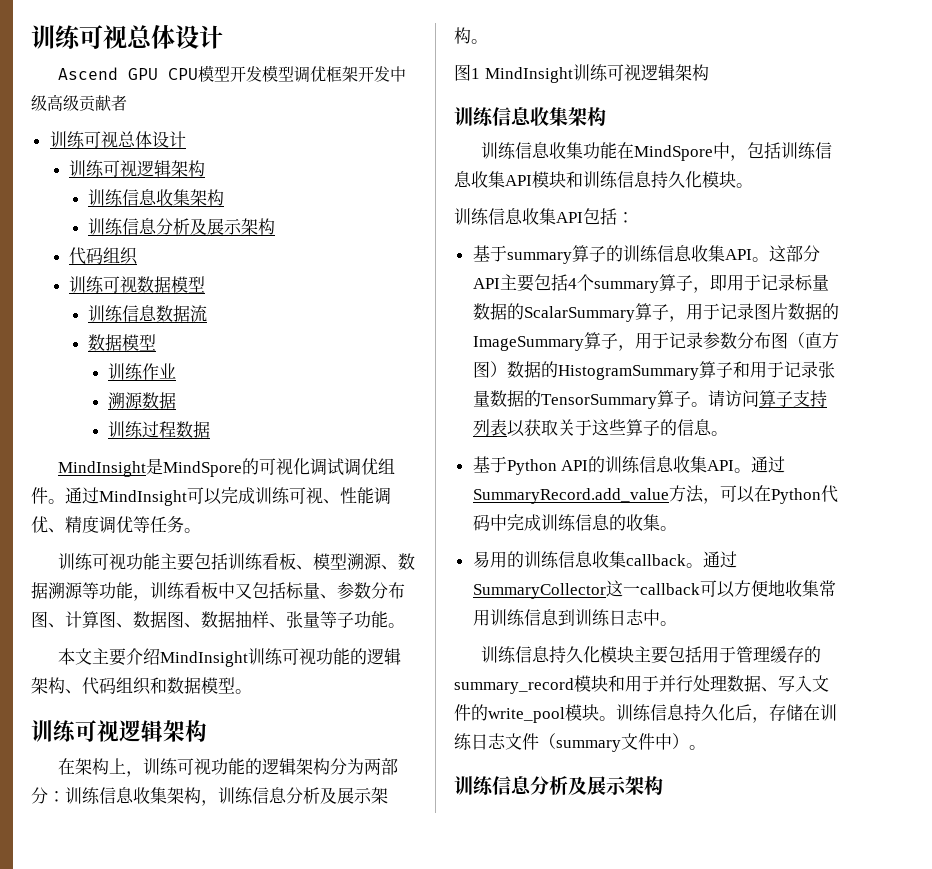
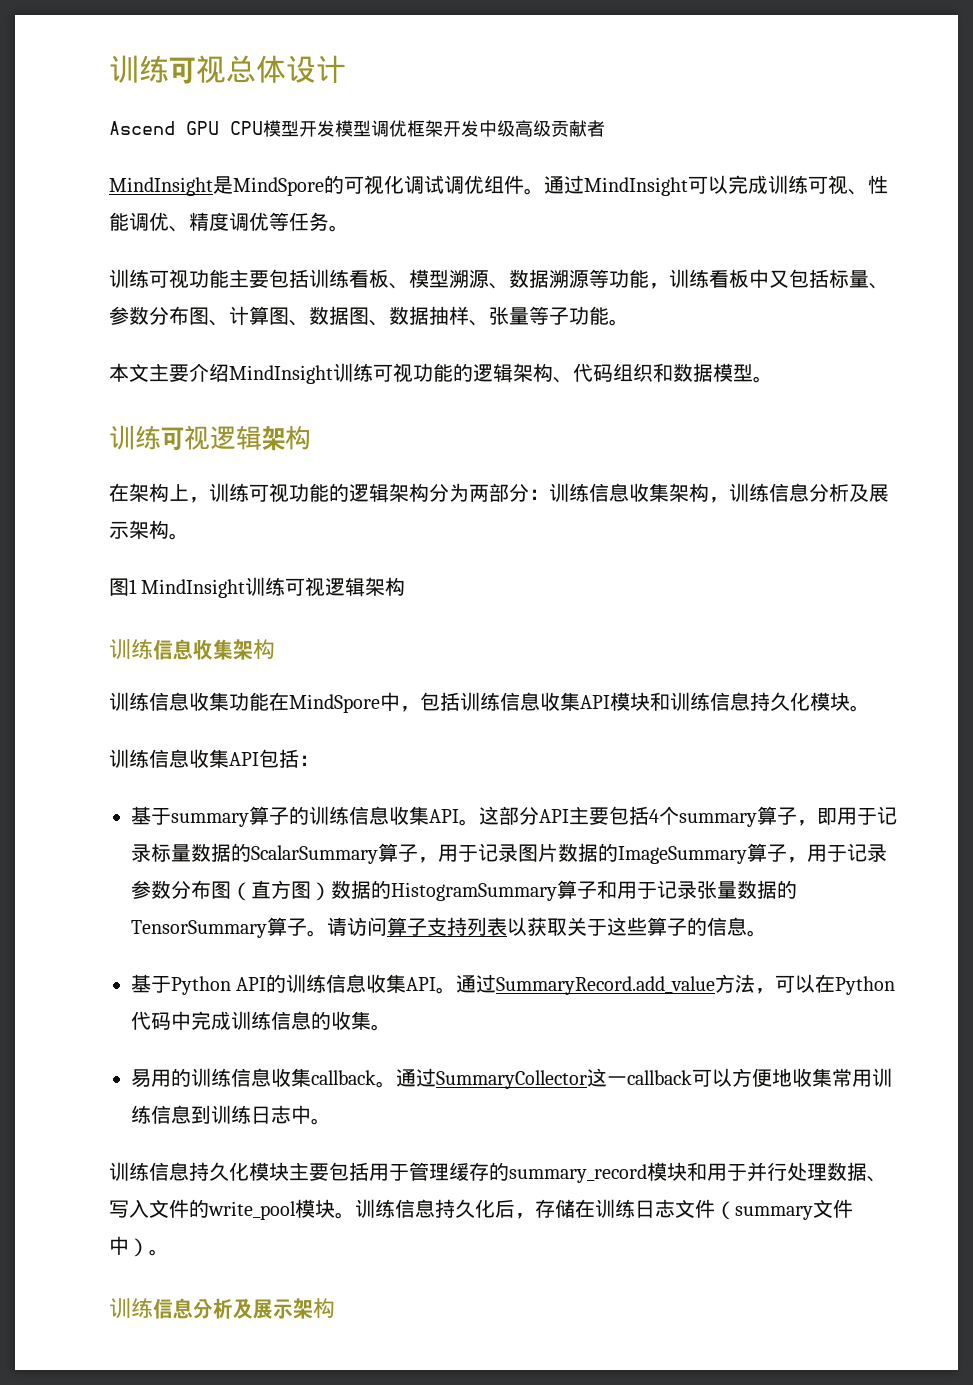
  Ascend GPU CPU模型开发模型调优框架开发中级高级贡献者
- 训练可视总体设计
- 训练可视逻辑架构
- 训练信息收集架构
- 训练信息分析及展示架构
- 代码组织
- 训练可视数据模型
- 训练信息数据流
- 数据模型
- 训练作业
- 溯源数据
- 训练过程数据

